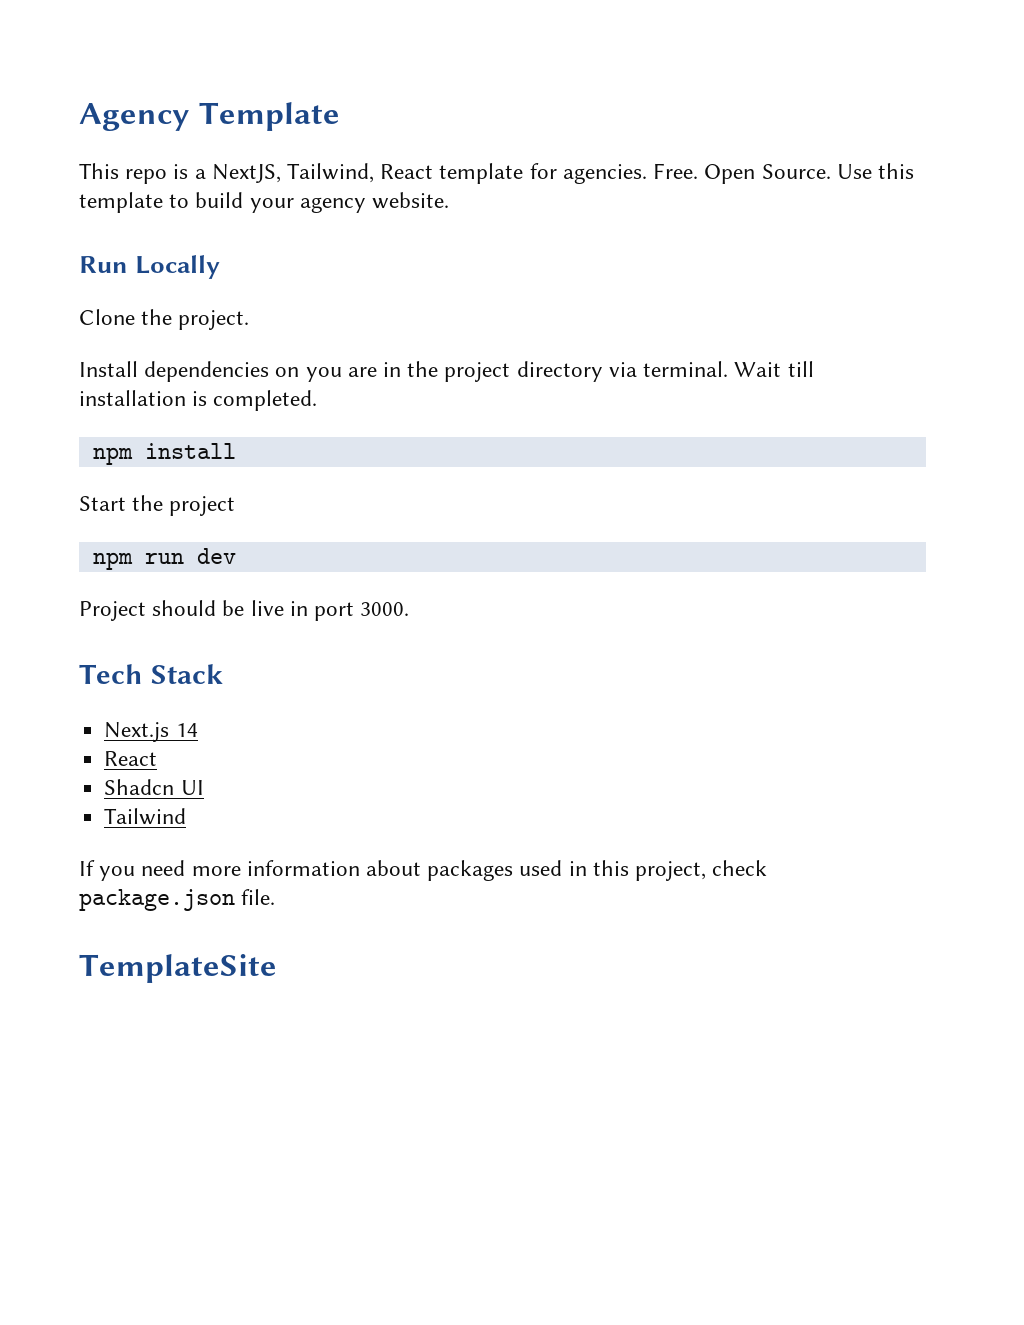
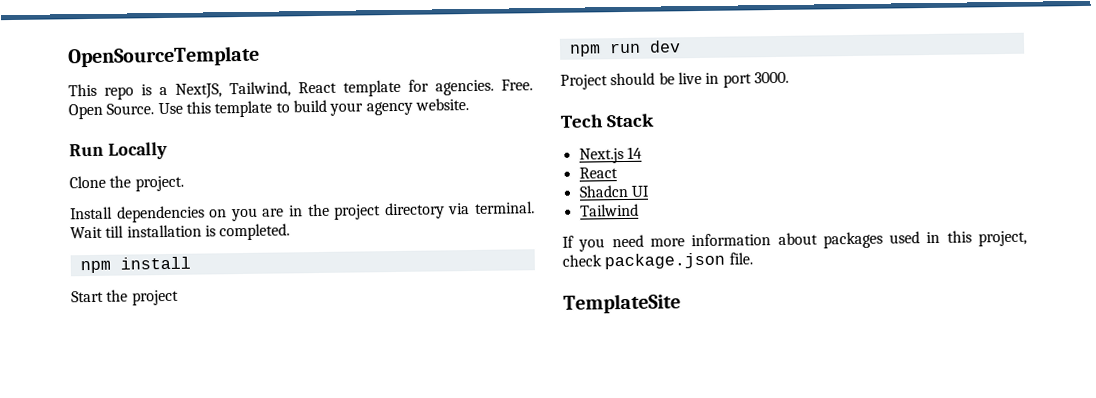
- Agency Template
+ OpenSourceTemplate

